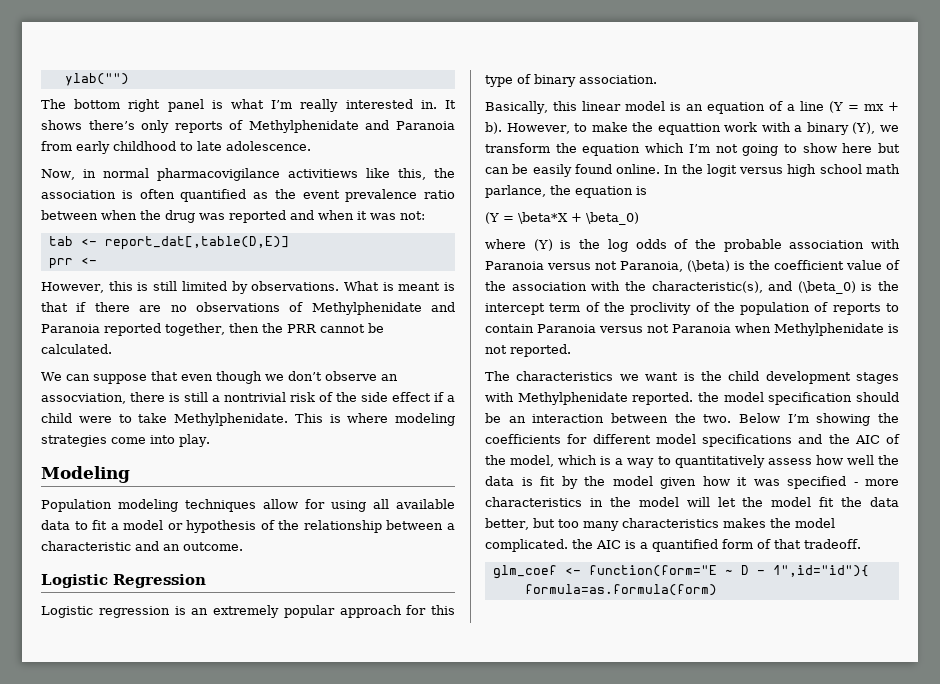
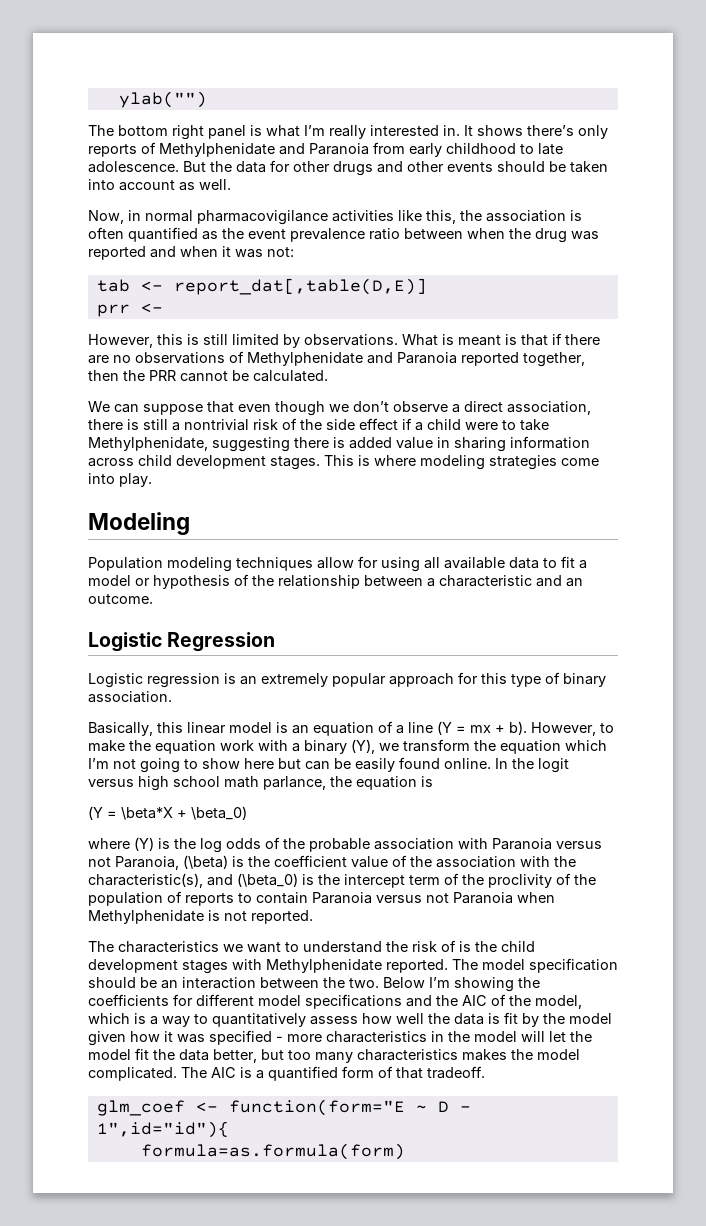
+ But the data for other drugs and other events should be taken into account as well.
- Now, in normal pharmacovigilance activitiews like this, the association is often quantified as the event prevalence ratio between when the drug was reported and when it was not:
+ Now, in normal pharmacovigilance activities like this, the association is often quantified as the event prevalence ratio between when the drug was reported and when it was not:
- We can suppose that even though we don’t observe an assocviation, there is still a nontrivial risk of the side effect if a child were to take Methylphenidate.
+ We can suppose that even though we don’t observe a direct association, there is still a nontrivial risk of the side effect if a child were to take Methylphenidate, suggesting there is added value in sharing information across child development stages.
- However, to make the equattion work with a binary (Y), we transform the equation which I’m not going to show here but can be easily found online.
+ However, to make the equation work with a binary (Y), we transform the equation which I’m not going to show here but can be easily found online.
- The characteristics we want is the child development stages with Methylphenidate reported. the model specification should be an interaction between the two.
+ The characteristics we want to understand the risk of is the child development stages with Methylphenidate reported. The model specification should be an interaction between the two.
- Below I’m showing the coefficients for different model specifications and the AIC of the model, which is a way to quantitatively assess how well the data is fit by the model given how it was specified - more characteristics in the model will let the model fit the data better, but too many characteristics makes the model complicated. the AIC is a quantified form of that tradeoff.
+ Below I’m showing the coefficients for different model specifications and the AIC of the model, which is a way to quantitatively assess how well the data is fit by the model given how it was specified - more characteristics in the model will let the model fit the data better, but too many characteristics makes the model complicated. The AIC is a quantified form of that tradeoff.

